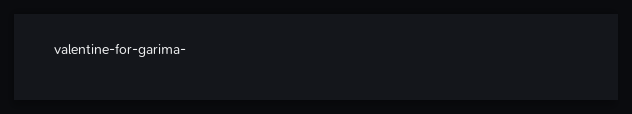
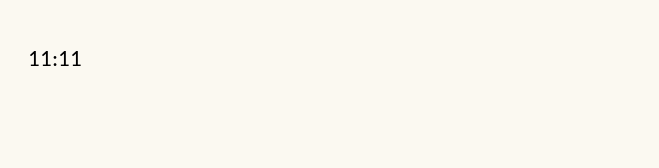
- valentine-for-garima-
+ 11:11

